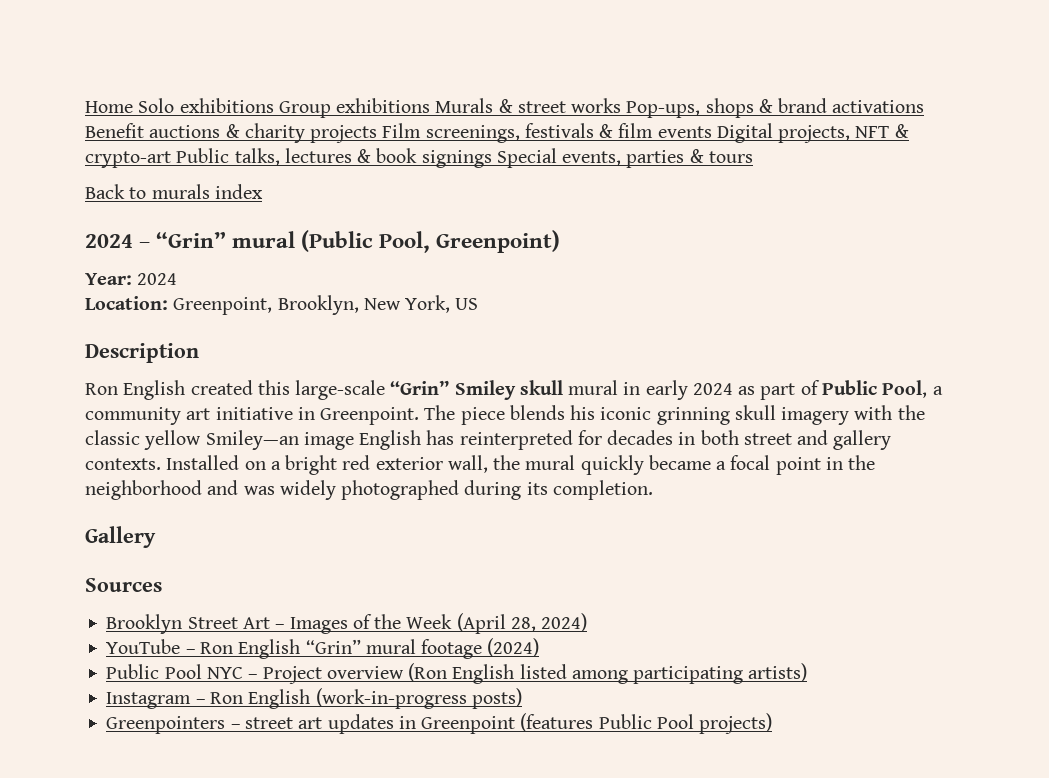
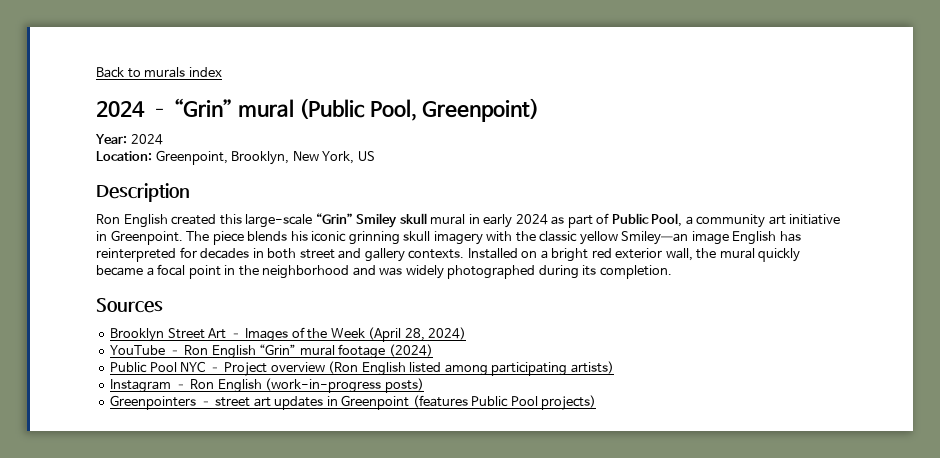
- Home Solo exhibitions Group exhibitions Murals & street works Pop-ups, shops & brand activations Benefit auctions & charity projects Film screenings, festivals & film events Digital projects, NFT & crypto-art Public talks, lectures & book signings Special events, parties & tours
- Gallery

